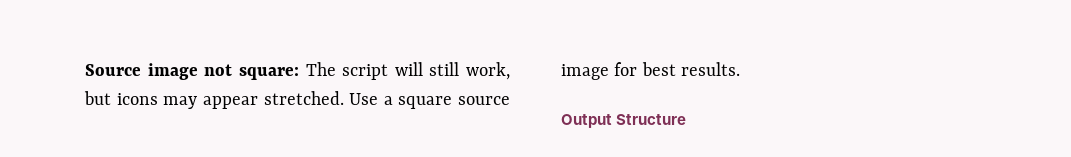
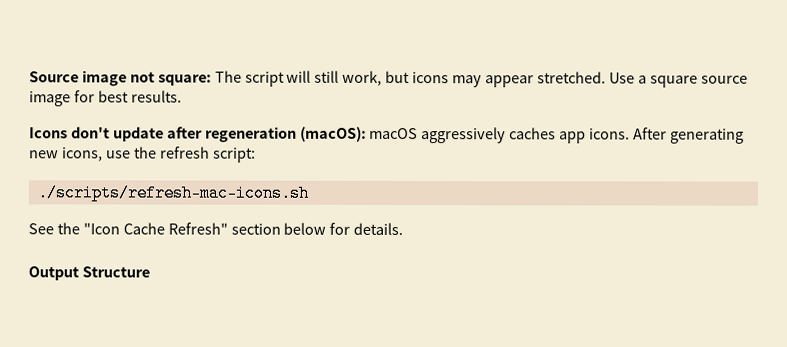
+ Icons don't update after regeneration (macOS): macOS aggressively caches app icons. After generating new icons, use the refresh script:
+ ./scripts/refresh-mac-icons.sh
+ See the "Icon Cache Refresh" section below for details.

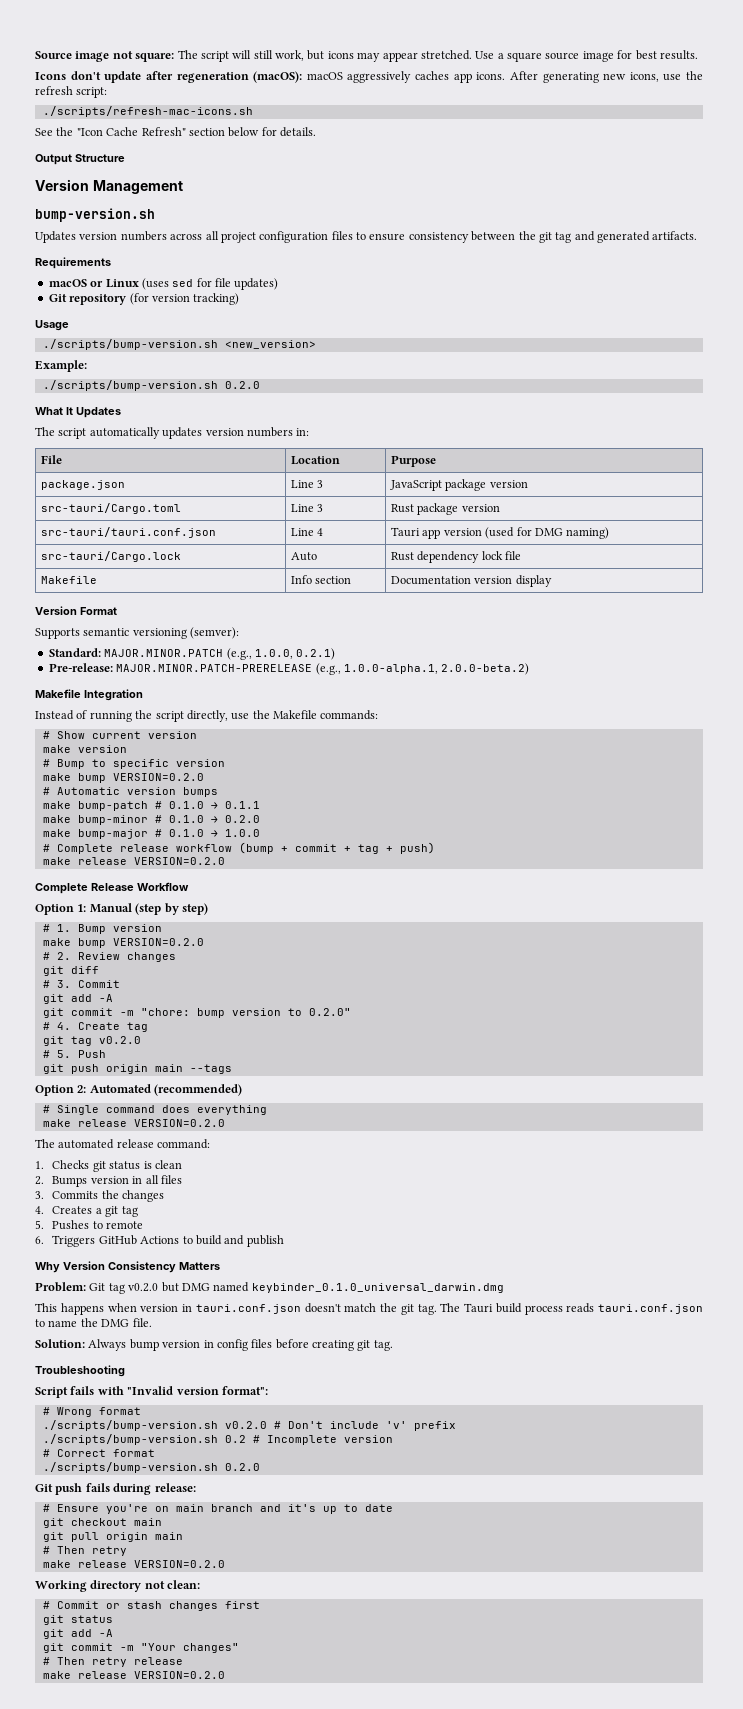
+ Version Management
+ bump-version.sh
+ Updates version numbers across all project configuration files to ensure consistency between the git tag and generated artifacts.
+ Requirements
+ macOS or Linux (uses sed for file updates)
+ Git repository (for version tracking)
+ Usage
+ ./scripts/bump-version.sh <new_version>
+ Example:
+ ./scripts/bump-version.sh 0.2.0
+ What It Updates
+ The script automatically updates version numbers in:
+ File | Location | Purpose
+ package.json | Line 3 | JavaScript package version
+ src-tauri/Cargo.toml | Line 3 | Rust package version
+ src-tauri/tauri.conf.json | Line 4 | Tauri app version (used for DMG naming)
+ src-tauri/Cargo.lock | Auto | Rust dependency lock file
+ Makefile | Info section | Documentation version display
+ Version Format
+ Supports semantic versioning (semver):
+ Standard: MAJOR.MINOR.PATCH (e.g., 1.0.0, 0.2.1)
+ Pre-release: MAJOR.MINOR.PATCH-PRERELEASE (e.g., 1.0.0-alpha.1, 2.0.0-beta.2)
+ Makefile Integration
+ Instead of running the script directly, use the Makefile commands:
+ # Show current version
+ make version
+ # Bump to specific version
+ make bump VERSION=0.2.0
+ # Automatic version bumps
+ make bump-patch # 0.1.0 → 0.1.1
+ make bump-minor # 0.1.0 → 0.2.0
+ make bump-major # 0.1.0 → 1.0.0
+ # Complete release workflow (bump + commit + tag + push)
+ make release VERSION=0.2.0
+ Complete Release Workflow
+ Option 1: Manual (step by step)
+ # 1. Bump version
+ make bump VERSION=0.2.0
+ # 2. Review changes
+ git diff
+ # 3. Commit
+ git add -A
+ git commit -m "chore: bump version to 0.2.0"
+ # 4. Create tag
+ git tag v0.2.0
+ # 5. Push
+ git push origin main --tags
+ Option 2: Automated (recommended)
+ # Single command does everything
+ make release VERSION=0.2.0
+ The automated release command:
+ 1. Checks git status is clean
+ 2. Bumps version in all files
+ 3. Commits the changes
+ 4. Creates a git tag
+ 5. Pushes to remote
+ 6. Triggers GitHub Actions to build and publish
+ Why Version Consistency Matters
+ Problem: Git tag v0.2.0 but DMG named keybinder_0.1.0_universal_darwin.dmg
+ This happens when version in tauri.conf.json doesn't match the git tag. The Tauri build process reads tauri.conf.json to name the DMG file.
+ Solution: Always bump version in config files before creating git tag.
+ Troubleshooting
+ Script fails with "Invalid version format":
+ # Wrong format
+ ./scripts/bump-version.sh v0.2.0 # Don't include 'v' prefix
+ ./scripts/bump-version.sh 0.2 # Incomplete version
+ # Correct format
+ ./scripts/bump-version.sh 0.2.0
+ Git push fails during release:
+ # Ensure you're on main branch and it's up to date
+ git checkout main
+ git pull origin main
+ # Then retry
+ make release VERSION=0.2.0
+ Working directory not clean:
+ # Commit or stash changes first
+ git status
+ git add -A
+ git commit -m "Your changes"
+ # Then retry release
+ make release VERSION=0.2.0

